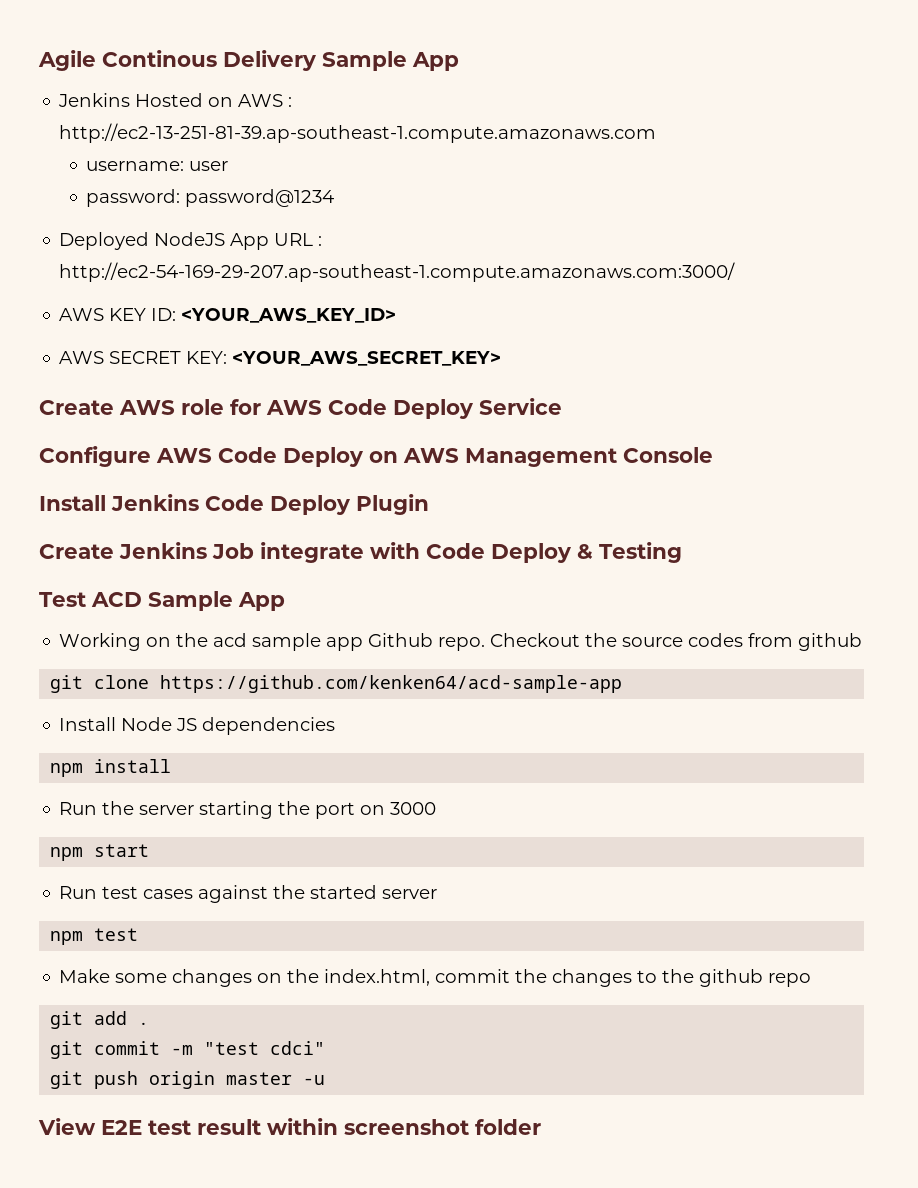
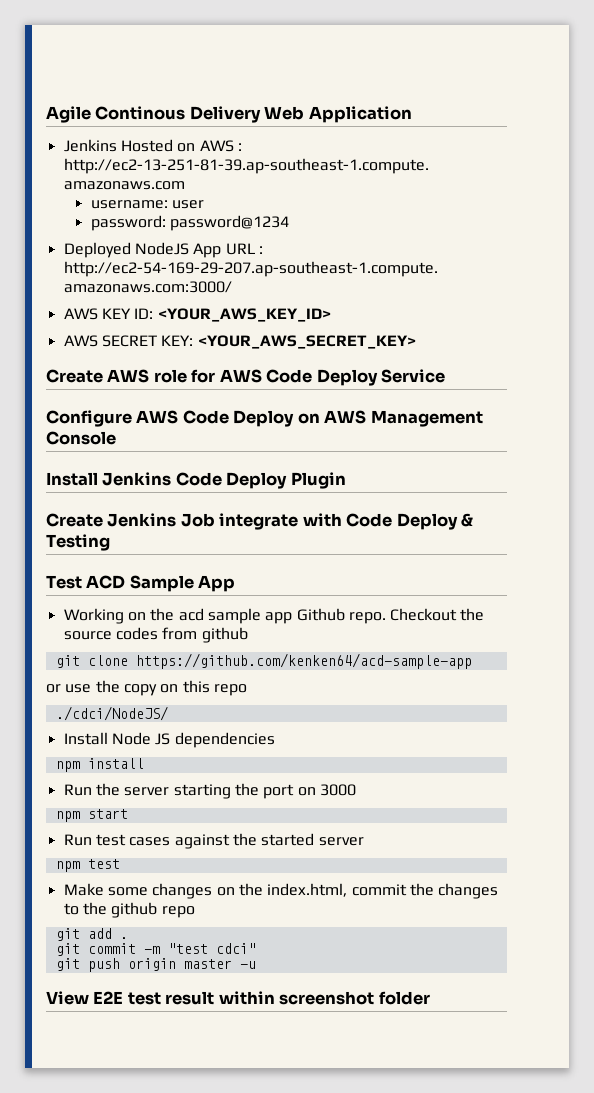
- Agile Continous Delivery Sample App
+ Agile Continous Delivery Web Application
+ or use the copy on this repo
+ ./cdci/NodeJS/

